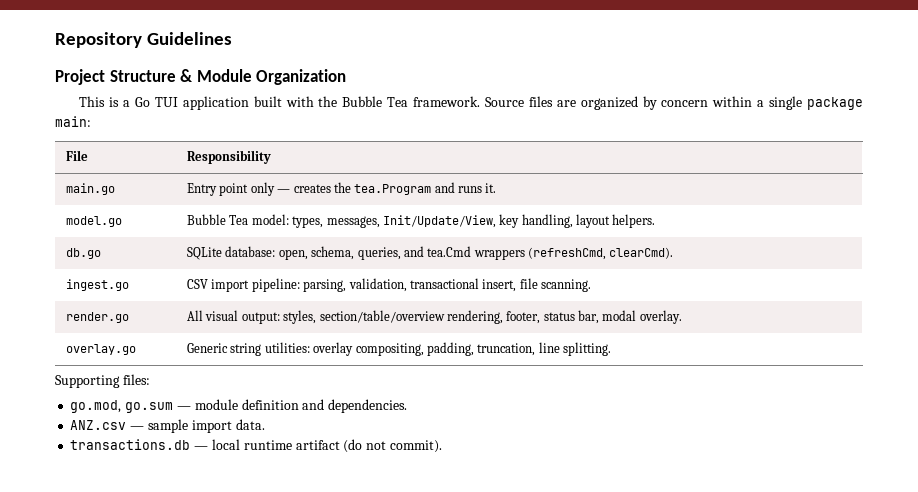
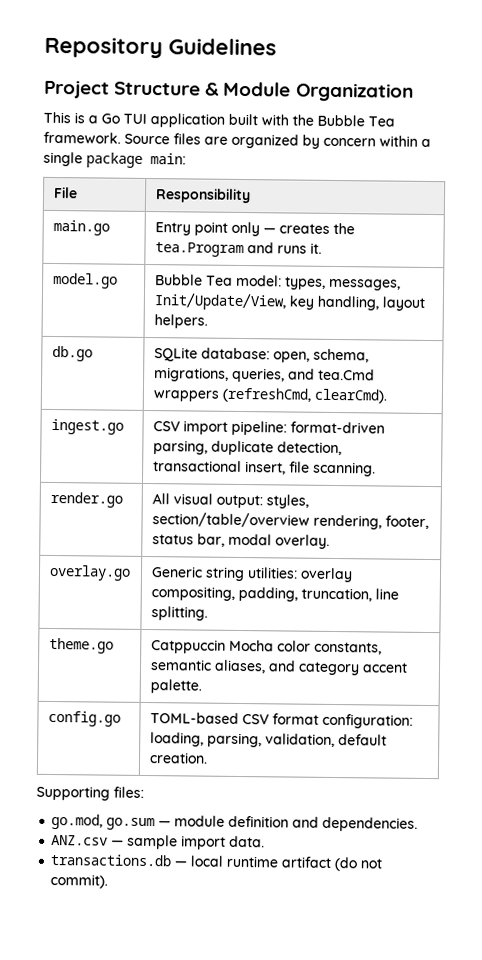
- db.go | SQLite database: open, schema, queries, and tea.Cmd wrappers (refreshCmd, clearCmd).
+ db.go | SQLite database: open, schema, migrations, queries, and tea.Cmd wrappers (refreshCmd, clearCmd).
- ingest.go | CSV import pipeline: parsing, validation, transactional insert, file scanning.
+ ingest.go | CSV import pipeline: format-driven parsing, duplicate detection, transactional insert, file scanning.
+ theme.go | Catppuccin Mocha color constants, semantic aliases, and category accent palette.
+ config.go | TOML-based CSV format configuration: loading, parsing, validation, default creation.

